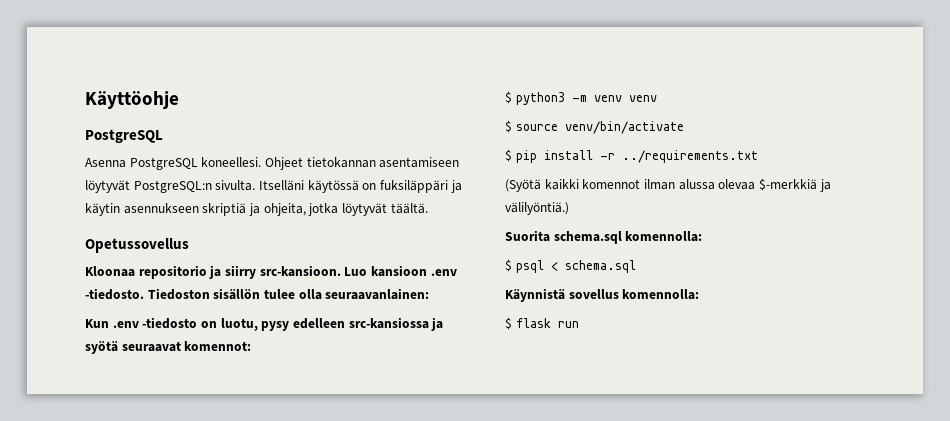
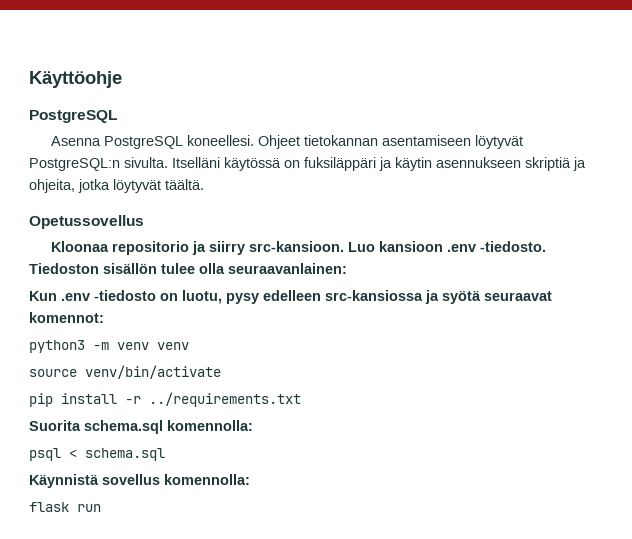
- $ python3 -m venv venv
+ python3 -m venv venv
- $ source venv/bin/activate
+ source venv/bin/activate
- $ pip install -r ../requirements.txt
+ pip install -r ../requirements.txt
- (Syötä kaikki komennot ilman alussa olevaa $-merkkiä ja välilyöntiä.)
- $ psql < schema.sql
+ psql < schema.sql
- $ flask run
+ flask run

